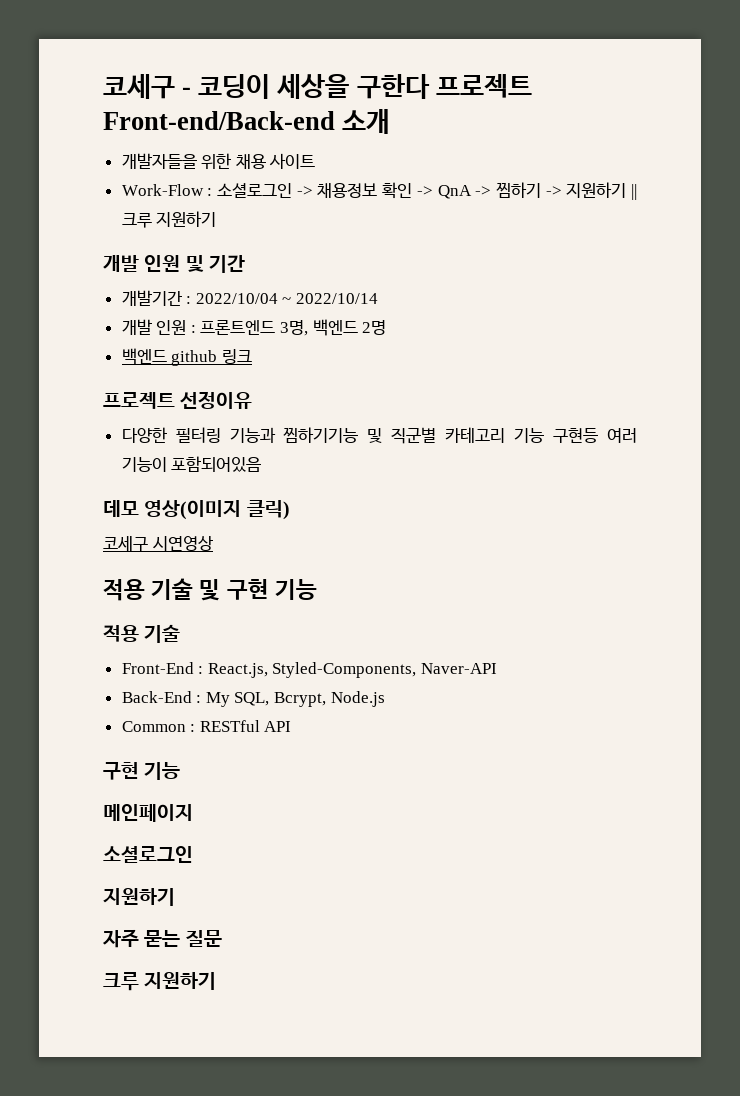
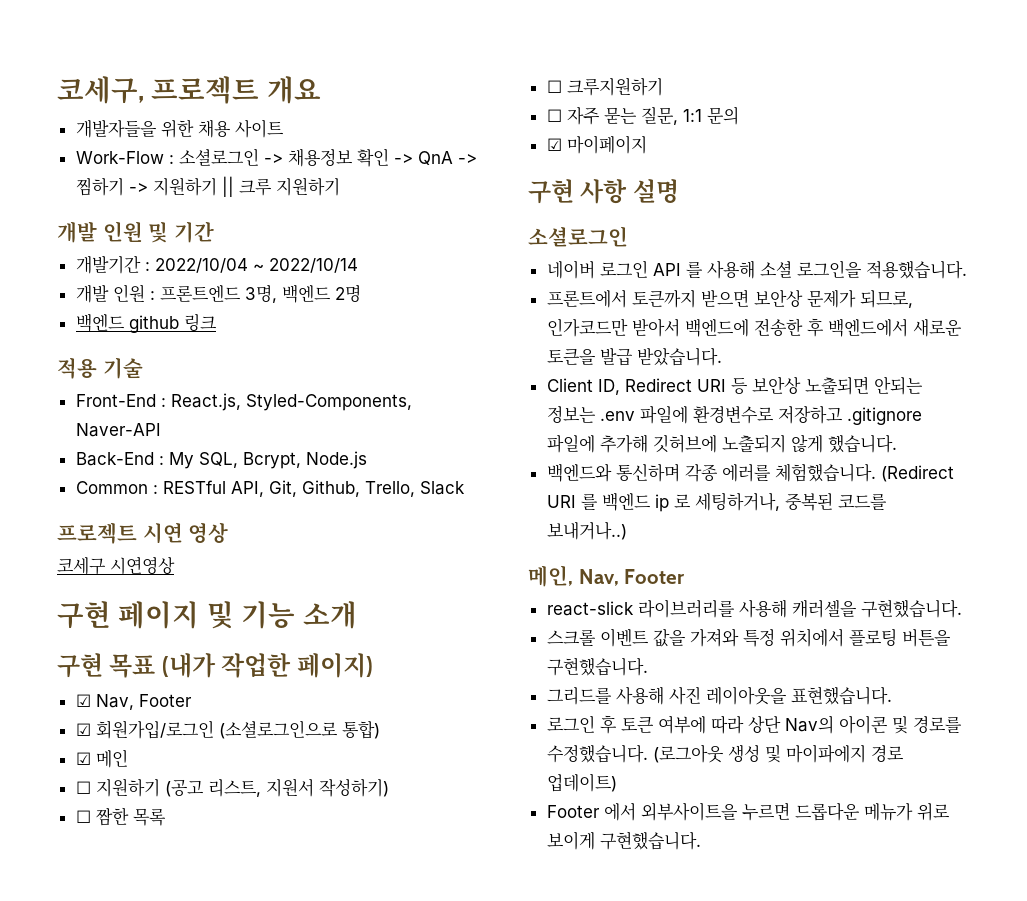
- 코세구 - 코딩이 세상을 구한다 프로젝트 Front-end/Back-end 소개
+ 코세구, 프로젝트 개요
- 프로젝트 선정이유
- 다양한 필터링 기능과 찜하기기능 및 직군별 카테고리 기능 구현등 여러 기능이 포함되어있음
- 데모 영상(이미지 클릭)
- 코세구 시연영상
- 적용 기술 및 구현 기능
- Common : RESTful API
- 구현 기능
- 메인페이지
+ Common : RESTful API, Git, Github, Trello, Slack
+ 프로젝트 시연 영상
+ 코세구 시연영상
+ 구현 페이지 및 기능 소개
+ 구현 목표 (내가 작업한 페이지)
+ ☑ Nav, Footer
+ ☑ 회원가입/로그인 (소셜로그인으로 통합)
+ ☑ 메인
+ ☐ 지원하기 (공고 리스트, 지원서 작성하기)
+ ☐ 짬한 목록
+ ☐ 크루지원하기
+ ☐ 자주 묻는 질문, 1:1 문의
+ ☑ 마이페이지
+ 구현 사항 설명
  소셜로그인
- 지원하기
- 자주 묻는 질문
- 크루 지원하기
+ 네이버 로그인 API 를 사용해 소셜 로그인을 적용했습니다.
+ 프론트에서 토큰까지 받으면 보안상 문제가 되므로, 인가코드만 받아서 백엔드에 전송한 후 백엔드에서 새로운 토큰을 발급 받았습니다.
+ Client ID, Redirect URI 등 보안상 노출되면 안되는 정보는 .env 파일에 환경변수로 저장하고 .gitignore 파일에 추가해 깃허브에 노출되지 않게 했습니다.
+ 백엔드와 통신하며 각종 에러를 체험했습니다. (Redirect URI 를 백엔드 ip 로 세팅하거나, 중복된 코드를 보내거나..)
+ 메인, Nav, Footer
+ react-slick 라이브러리를 사용해 캐러셀을 구현했습니다.
+ 스크롤 이벤트 값을 가져와 특정 위치에서 플로팅 버튼을 구현했습니다.
+ 그리드를 사용해 사진 레이아웃을 표현했습니다.
+ 로그인 후 토큰 여부에 따라 상단 Nav의 아이콘 및 경로를 수정했습니다. (로그아웃 생성 및 마이파에지 경로 업데이트)
+ Footer 에서 외부사이트을 누르면 드롭다운 메뉴가 위로 보이게 구현했습니다.

